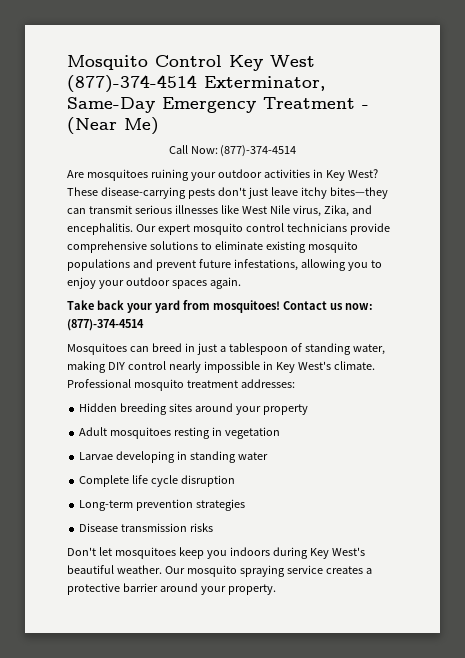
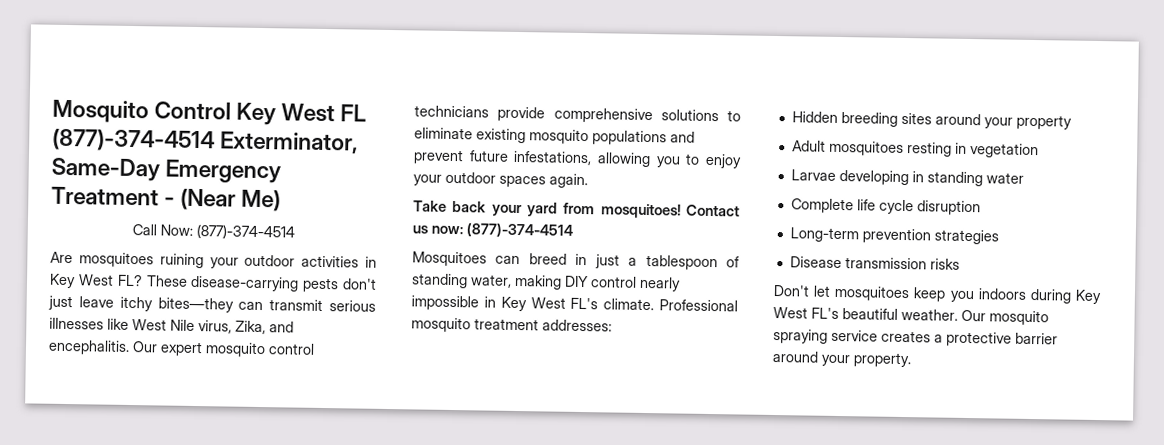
- Mosquito Control Key West (877)-374-4514 Exterminator, Same-Day Emergency Treatment - (Near Me)
+ Mosquito Control Key West FL (877)-374-4514 Exterminator, Same-Day Emergency Treatment - (Near Me)
- Are mosquitoes ruining your outdoor activities in Key West?
+ Are mosquitoes ruining your outdoor activities in Key West FL?
- Mosquitoes can breed in just a tablespoon of standing water, making DIY control nearly impossible in Key West's climate.
+ Mosquitoes can breed in just a tablespoon of standing water, making DIY control nearly impossible in Key West FL's climate.
- Don't let mosquitoes keep you indoors during Key West's beautiful weather.
+ Don't let mosquitoes keep you indoors during Key West FL's beautiful weather.

